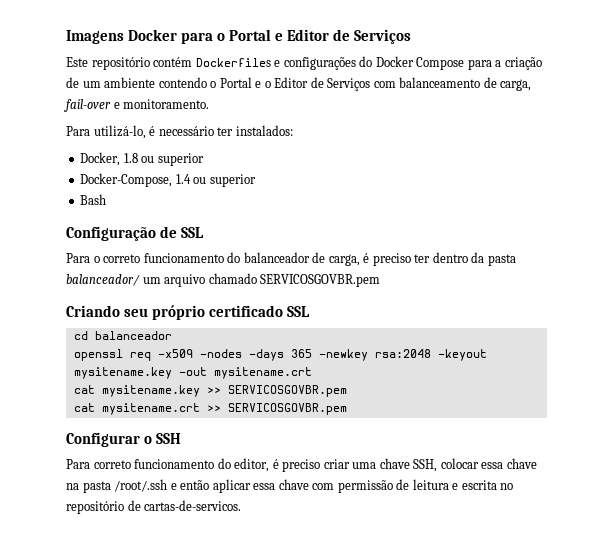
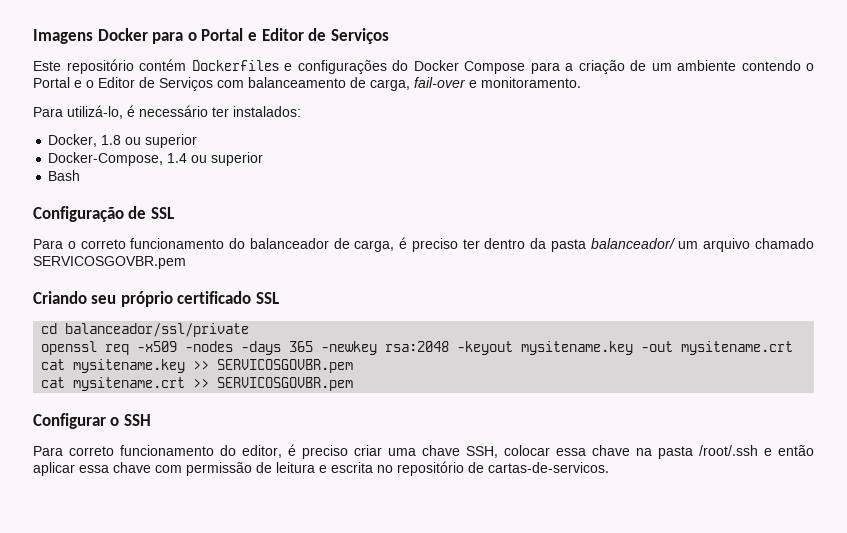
- cd balanceador
+ cd balanceador/ssl/private

